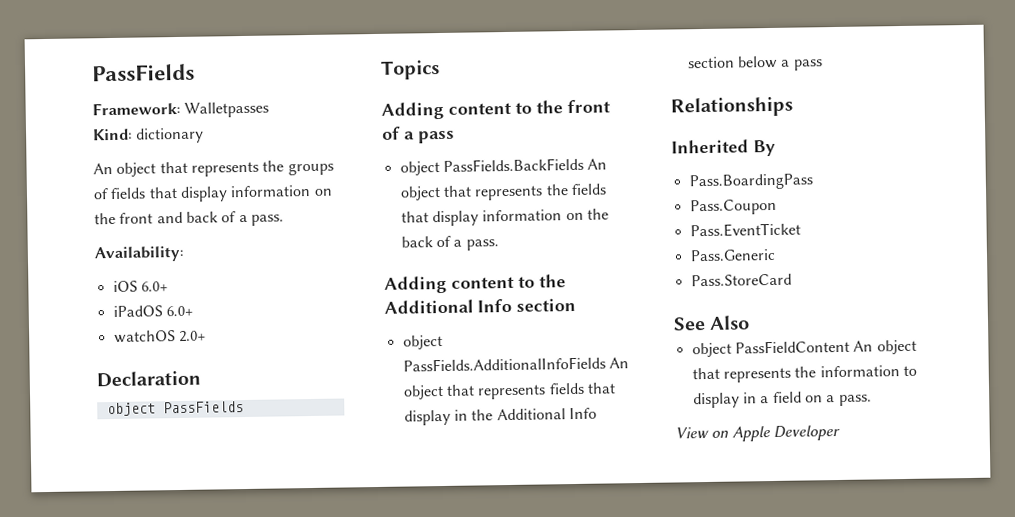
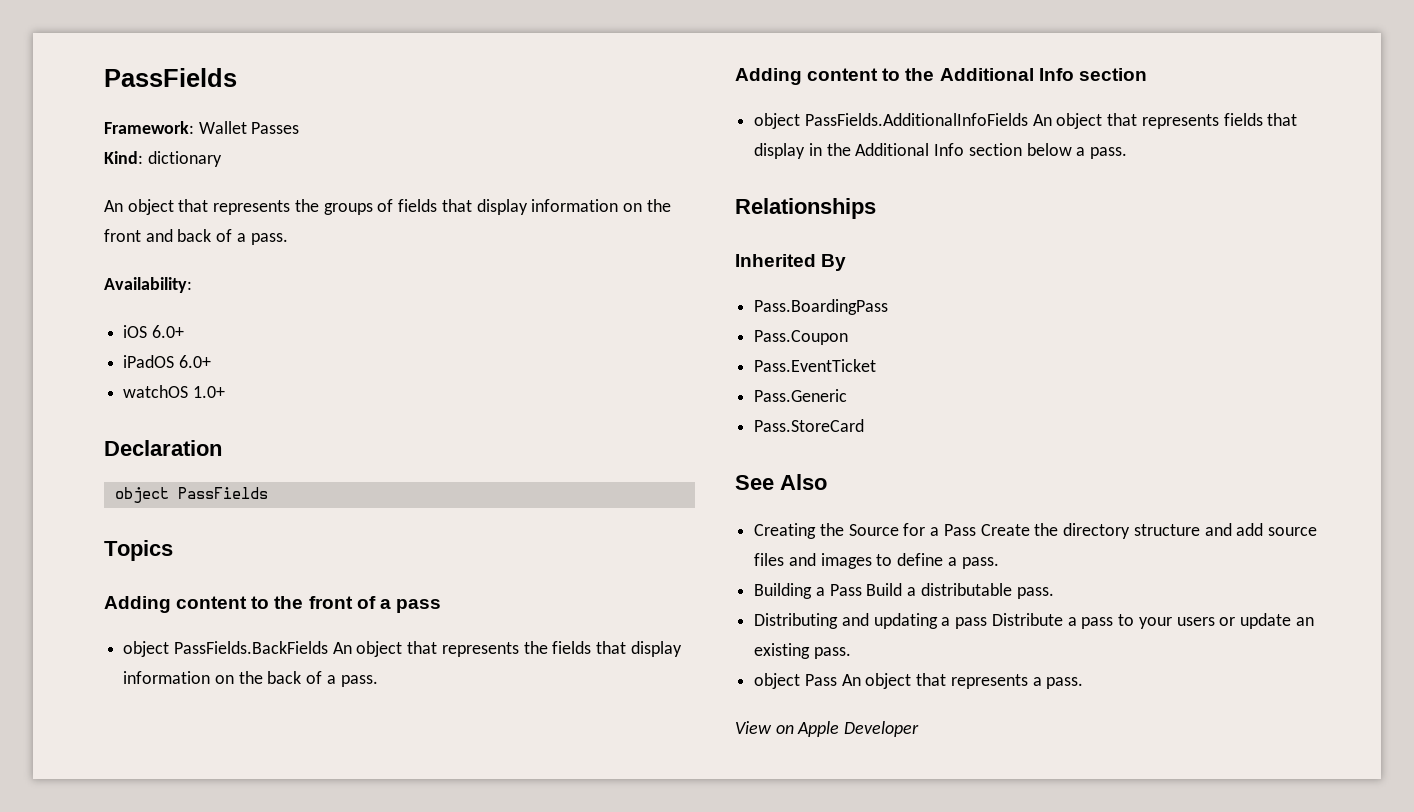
- Framework: Walletpasses
+ Framework: Wallet Passes
- watchOS 2.0+
+ watchOS 1.0+
- object PassFields.AdditionalInfoFields An object that represents fields that display in the Additional Info section below a pass
+ object PassFields.AdditionalInfoFields An object that represents fields that display in the Additional Info section below a pass.
- object PassFieldContent An object that represents the information to display in a field on a pass.
+ Creating the Source for a Pass Create the directory structure and add source files and images to define a pass.
+ Building a Pass Build a distributable pass.
+ Distributing and updating a pass Distribute a pass to your users or update an existing pass.
+ object Pass An object that represents a pass.

